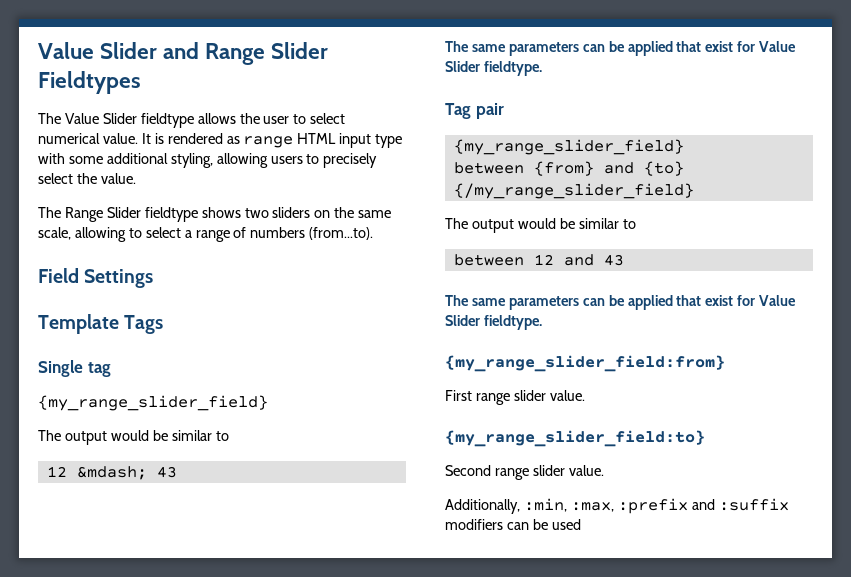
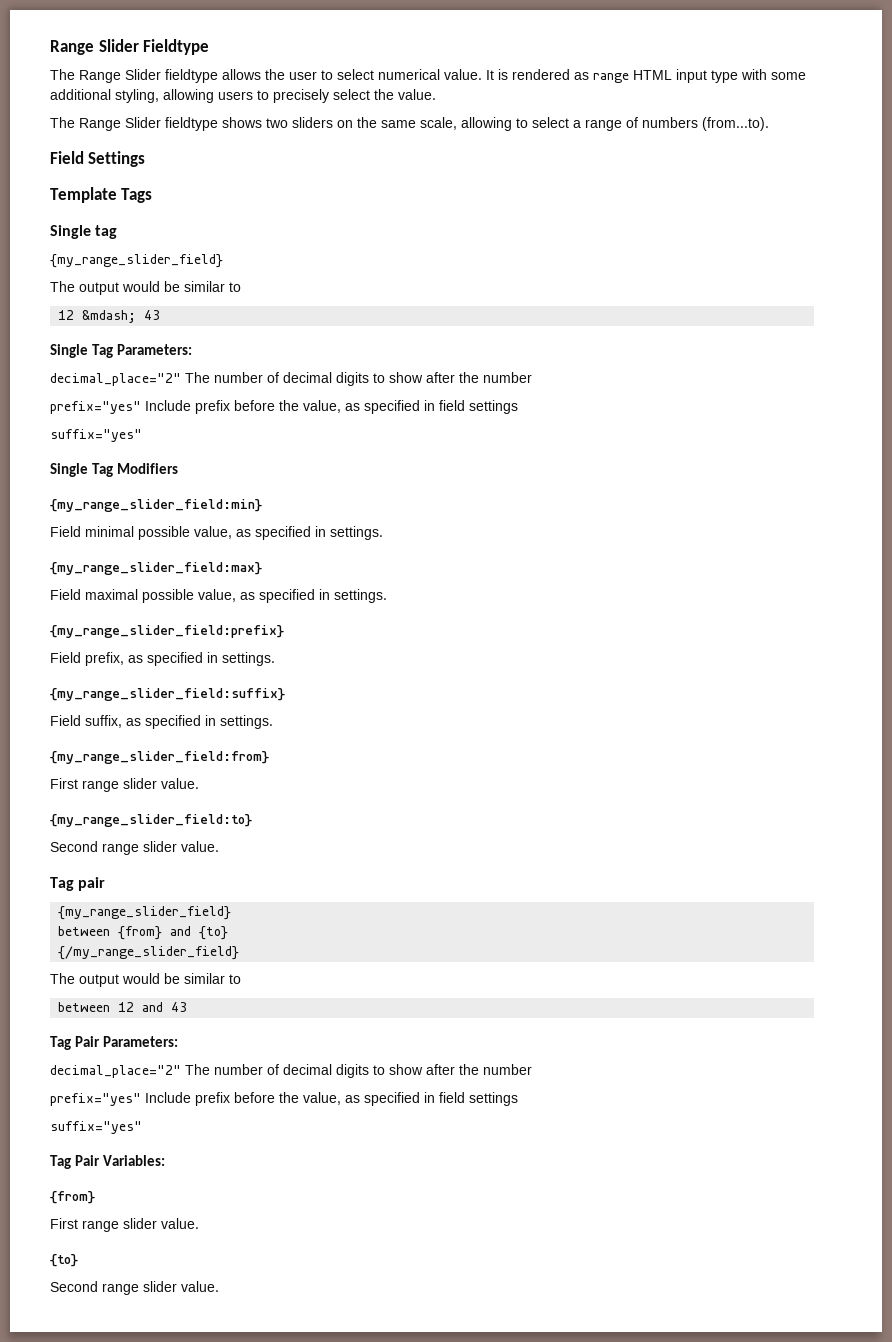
- Value Slider and Range Slider Fieldtypes
- The Value Slider fieldtype allows the user to select numerical value.
+ Range Slider Fieldtype
+ The Range Slider fieldtype allows the user to select numerical value.
  12 &mdash; 43
- The same parameters can be applied that exist for Value Slider fieldtype.
+ Single Tag Parameters:
+ decimal_place="2" The number of decimal digits to show after the number
+ prefix="yes" Include prefix before the value, as specified in field settings
+ suffix="yes"
+ Single Tag Modifiers
+ {my_range_slider_field:min}
+ Field minimal possible value, as specified in settings.
+ {my_range_slider_field:max}
+ Field maximal possible value, as specified in settings.
+ {my_range_slider_field:prefix}
+ Field prefix, as specified in settings.
+ {my_range_slider_field:suffix}
+ Field suffix, as specified in settings.
+ {my_range_slider_field:from}
+ First range slider value.
+ {my_range_slider_field:to}
+ Second range slider value.
  between 12 and 43
- The same parameters can be applied that exist for Value Slider fieldtype.
- {my_range_slider_field:from}
+ Tag Pair Parameters:
+ decimal_place="2" The number of decimal digits to show after the number
+ prefix="yes" Include prefix before the value, as specified in field settings
+ suffix="yes"
+ Tag Pair Variables:
+ {from}
  First range slider value.
- {my_range_slider_field:to}
+ {to}
  Second range slider value.
- Additionally, :min, :max, :prefix and :suffix modifiers can be used

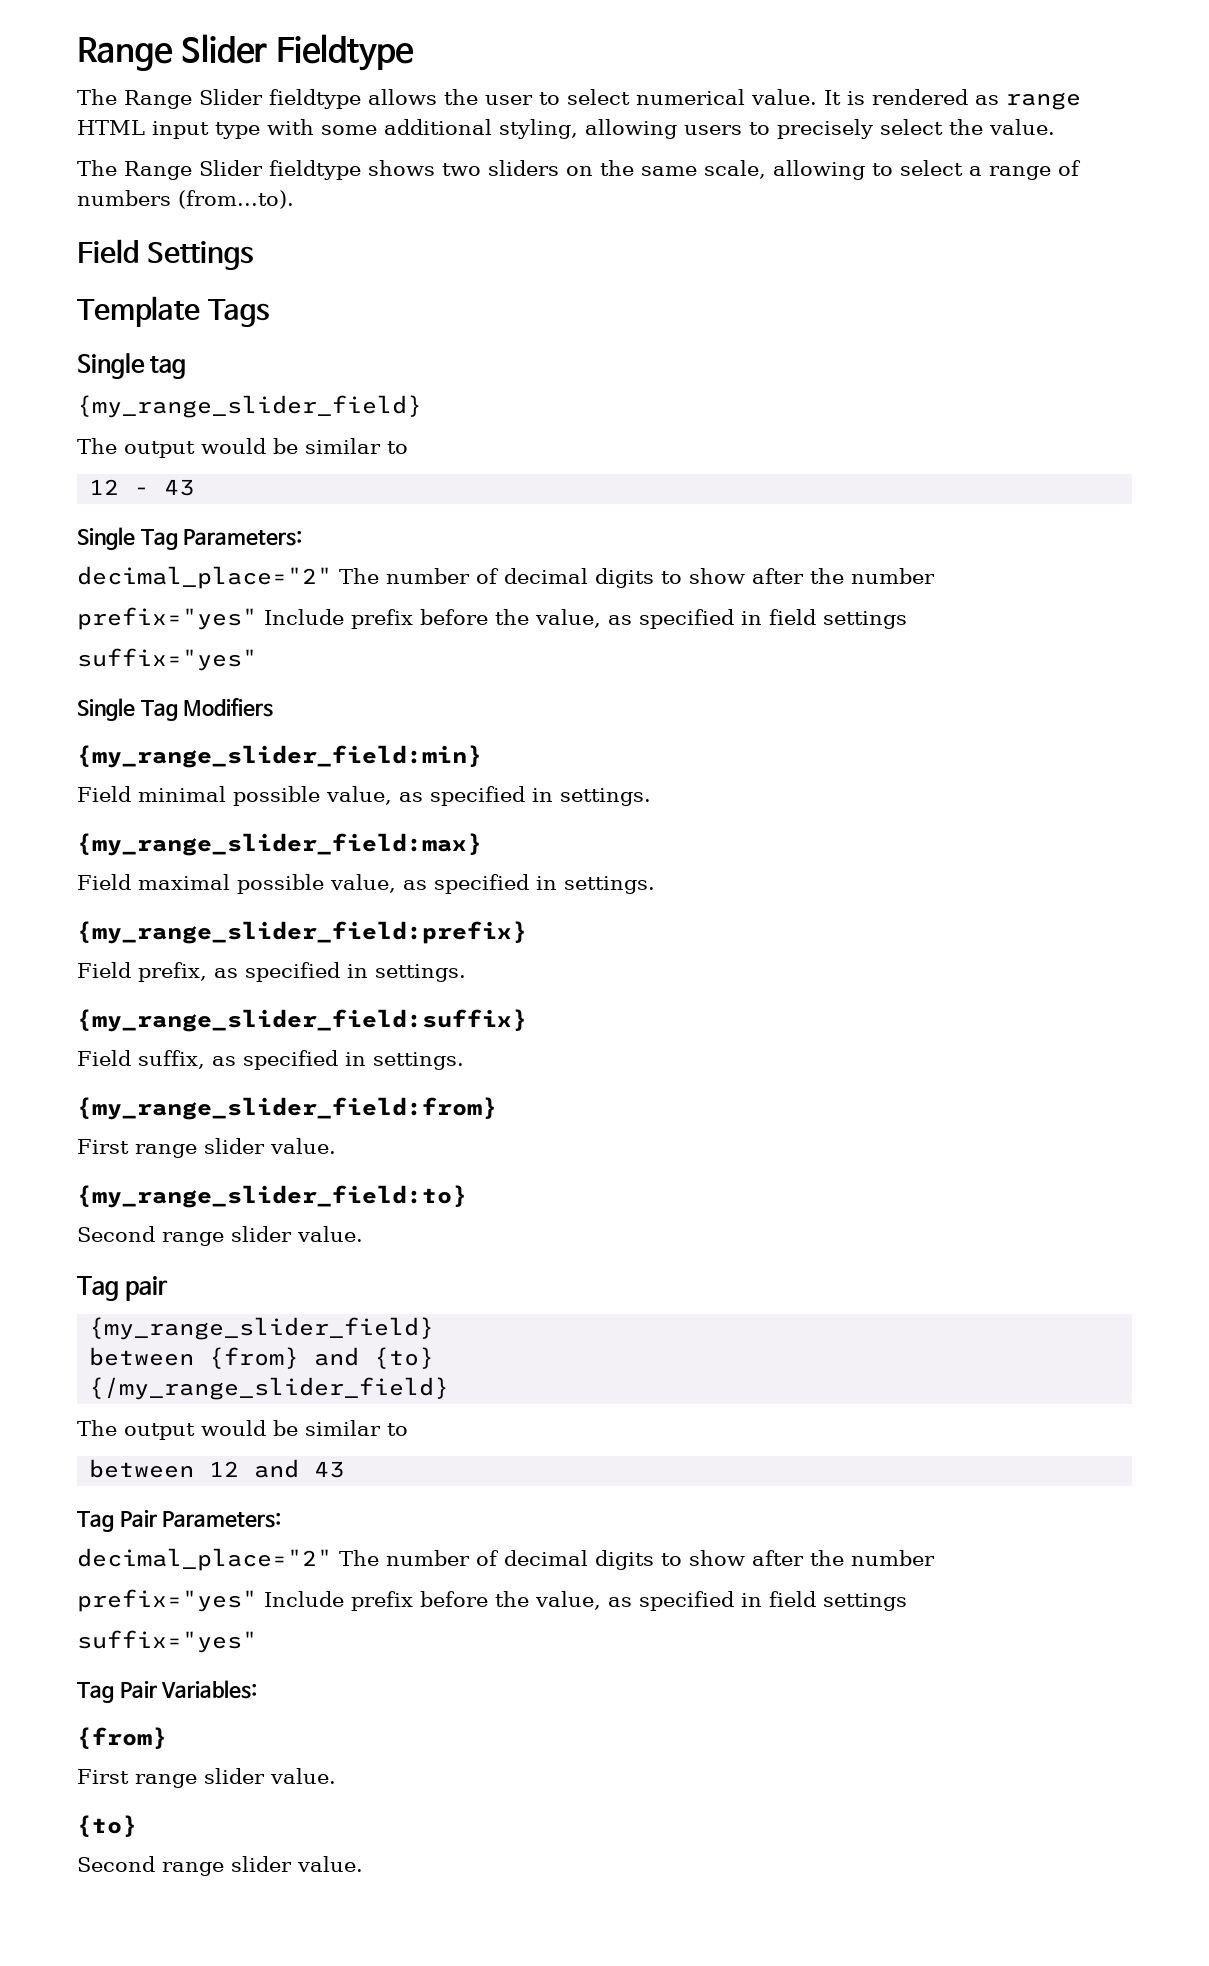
- 12 &mdash; 43
+ 12 - 43

